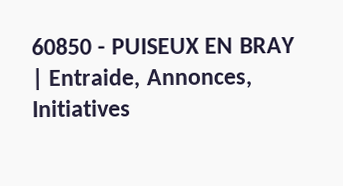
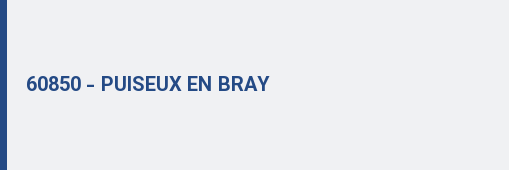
- 60850 - PUISEUX EN BRAY | Entraide, Annonces, Initiatives
+ 60850 - PUISEUX EN BRAY

